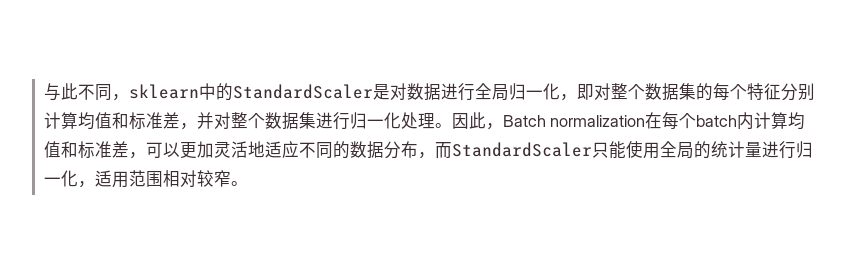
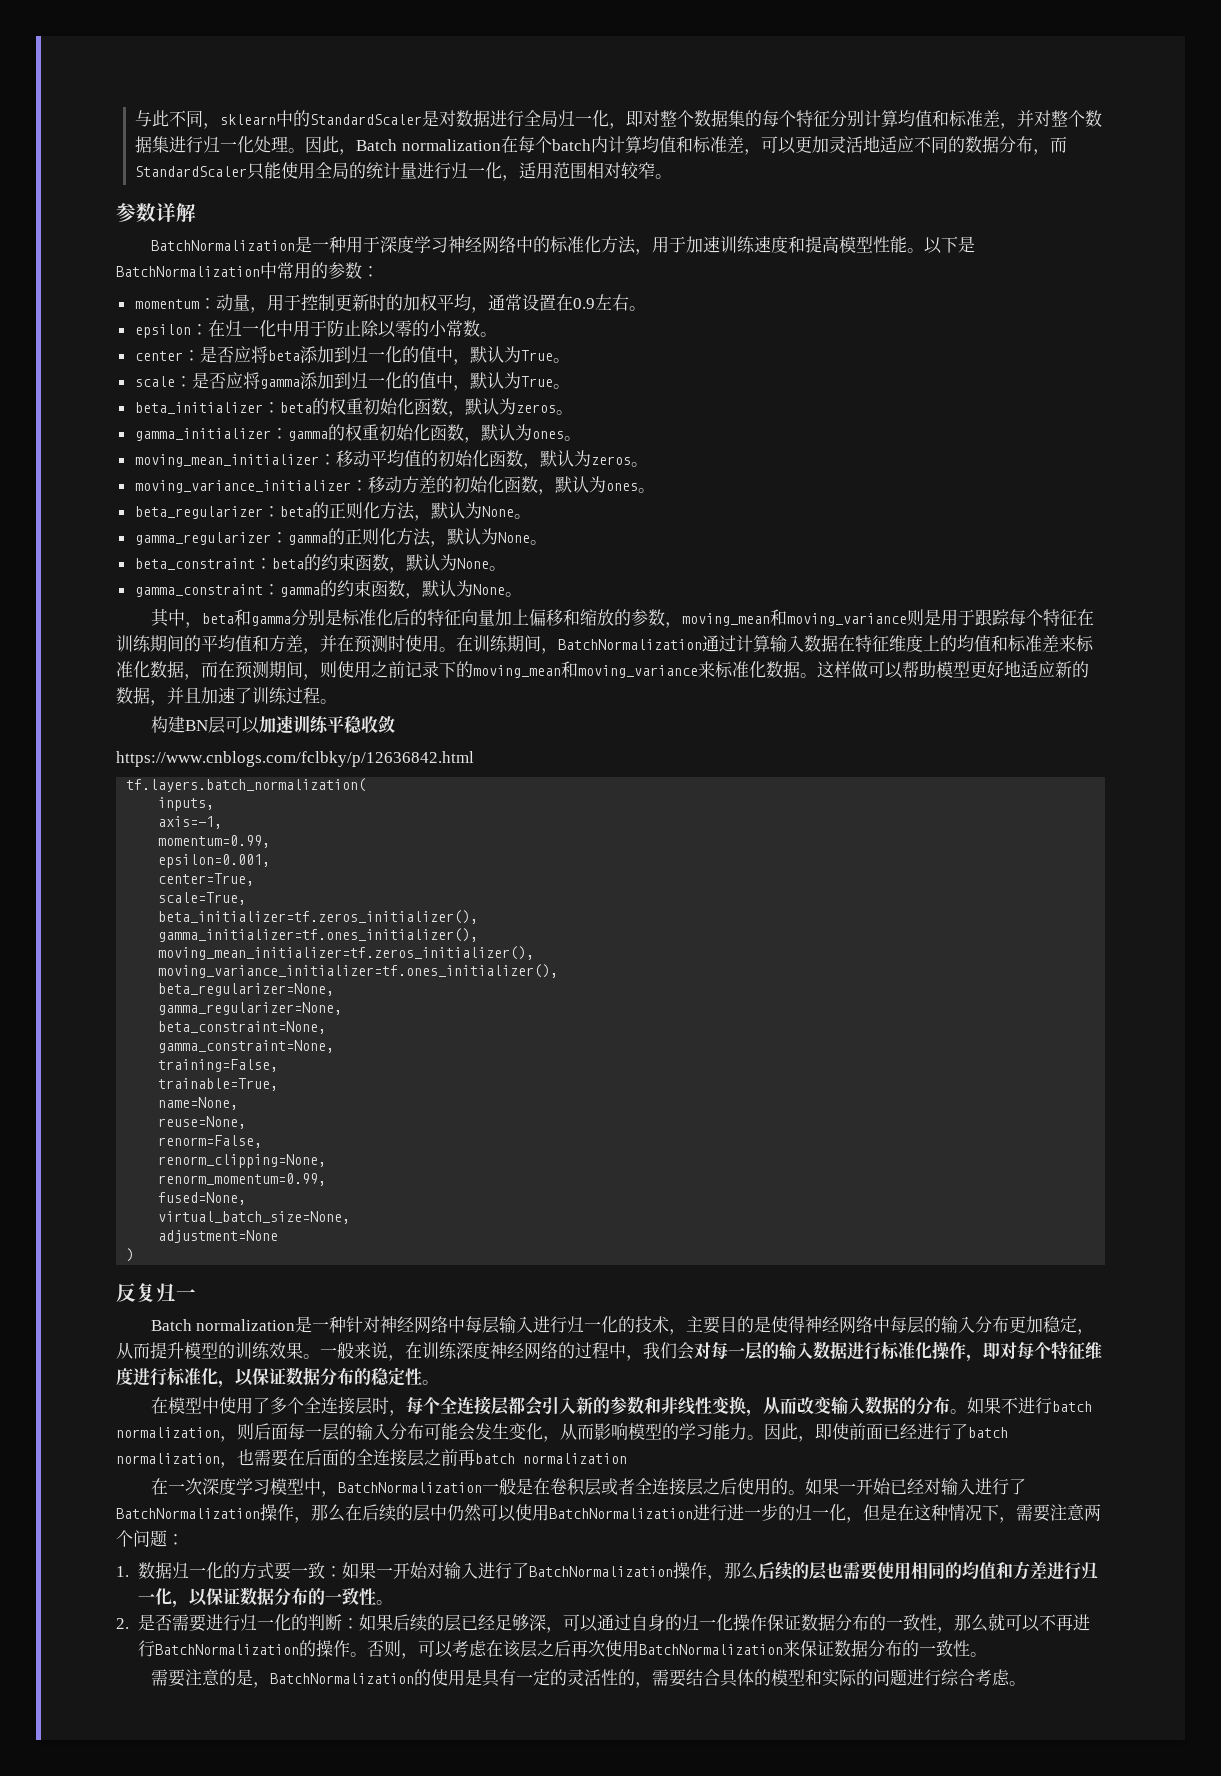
+ 参数详解
+ BatchNormalization是一种用于深度学习神经网络中的标准化方法，用于加速训练速度和提高模型性能。以下是BatchNormalization中常用的参数：
+ momentum：动量，用于控制更新时的加权平均，通常设置在0.9左右。
+ epsilon：在归一化中用于防止除以零的小常数。
+ center：是否应将beta添加到归一化的值中，默认为True。
+ scale：是否应将gamma添加到归一化的值中，默认为True。
+ beta_initializer：beta的权重初始化函数，默认为zeros。
+ gamma_initializer：gamma的权重初始化函数，默认为ones。
+ moving_mean_initializer：移动平均值的初始化函数，默认为zeros。
+ moving_variance_initializer：移动方差的初始化函数，默认为ones。
+ beta_regularizer：beta的正则化方法，默认为None。
+ gamma_regularizer：gamma的正则化方法，默认为None。
+ beta_constraint：beta的约束函数，默认为None。
+ gamma_constraint：gamma的约束函数，默认为None。
+ 其中，beta和gamma分别是标准化后的特征向量加上偏移和缩放的参数，moving_mean和moving_variance则是用于跟踪每个特征在训练期间的平均值和方差，并在预测时使用。在训练期间，BatchNormalization通过计算输入数据在特征维度上的均值和标准差来标准化数据，而在预测期间，则使用之前记录下的moving_mean和moving_variance来标准化数据。这样做可以帮助模型更好地适应新的数据，并且加速了训练过程。
+ 构建BN层可以加速训练平稳收敛
+ https://www.cnblogs.com/fclbky/p/12636842.html
+ tf.layers.batch_normalization(
+ inputs,
+ axis=-1,
+ momentum=0.99,
+ epsilon=0.001,
+ center=True,
+ scale=True,
+ beta_initializer=tf.zeros_initializer(),
+ gamma_initializer=tf.ones_initializer(),
+ moving_mean_initializer=tf.zeros_initializer(),
+ moving_variance_initializer=tf.ones_initializer(),
+ beta_regularizer=None,
+ gamma_regularizer=None,
+ beta_constraint=None,
+ gamma_constraint=None,
+ training=False,
+ trainable=True,
+ name=None,
+ reuse=None,
+ renorm=False,
+ renorm_clipping=None,
+ renorm_momentum=0.99,
+ fused=None,
+ virtual_batch_size=None,
+ adjustment=None
+ )
+ 反复归一
+ Batch normalization是一种针对神经网络中每层输入进行归一化的技术，主要目的是使得神经网络中每层的输入分布更加稳定，从而提升模型的训练效果。一般来说，在训练深度神经网络的过程中，我们会对每一层的输入数据进行标准化操作，即对每个特征维度进行标准化，以保证数据分布的稳定性。
+ 在模型中使用了多个全连接层时，每个全连接层都会引入新的参数和非线性变换，从而改变输入数据的分布。如果不进行batch normalization，则后面每一层的输入分布可能会发生变化，从而影响模型的学习能力。因此，即使前面已经进行了batch normalization，也需要在后面的全连接层之前再batch normalization
+ 在一次深度学习模型中，BatchNormalization一般是在卷积层或者全连接层之后使用的。如果一开始已经对输入进行了BatchNormalization操作，那么在后续的层中仍然可以使用BatchNormalization进行进一步的归一化，但是在这种情况下，需要注意两个问题：
+ 1.数据归一化的方式要一致：如果一开始对输入进行了BatchNormalization操作，那么后续的层也需要使用相同的均值和方差进行归一化，以保证数据分布的一致性。
+ 2.是否需要进行归一化的判断：如果后续的层已经足够深，可以通过自身的归一化操作保证数据分布的一致性，那么就可以不再进行BatchNormalization的操作。否则，可以考虑在该层之后再次使用BatchNormalization来保证数据分布的一致性。
+ 需要注意的是，BatchNormalization的使用是具有一定的灵活性的，需要结合具体的模型和实际的问题进行综合考虑。

